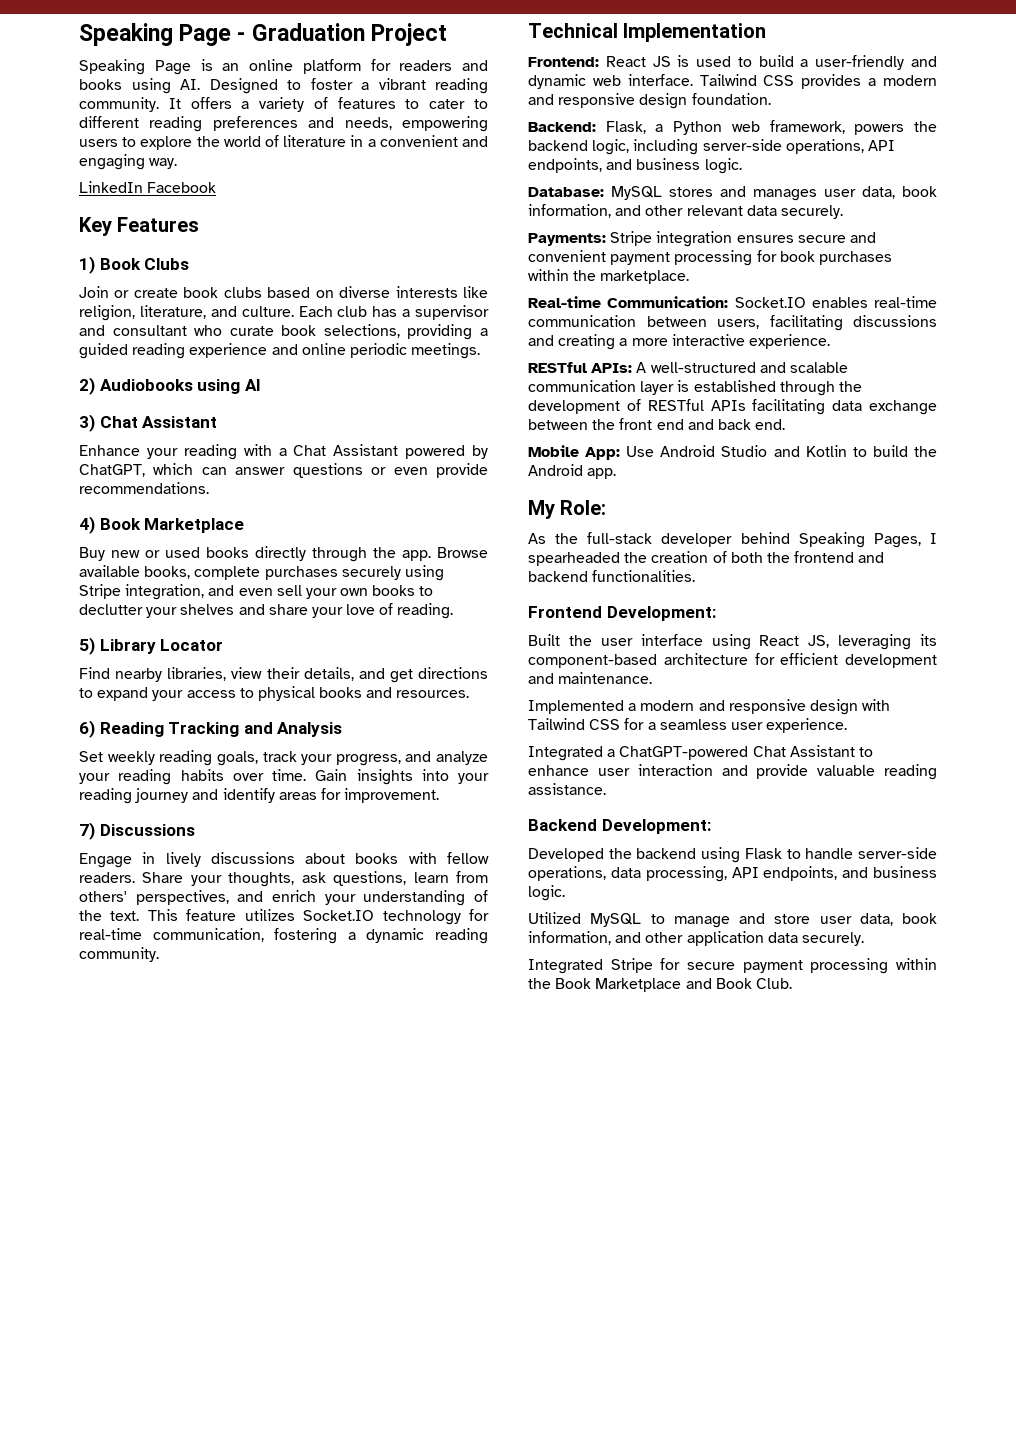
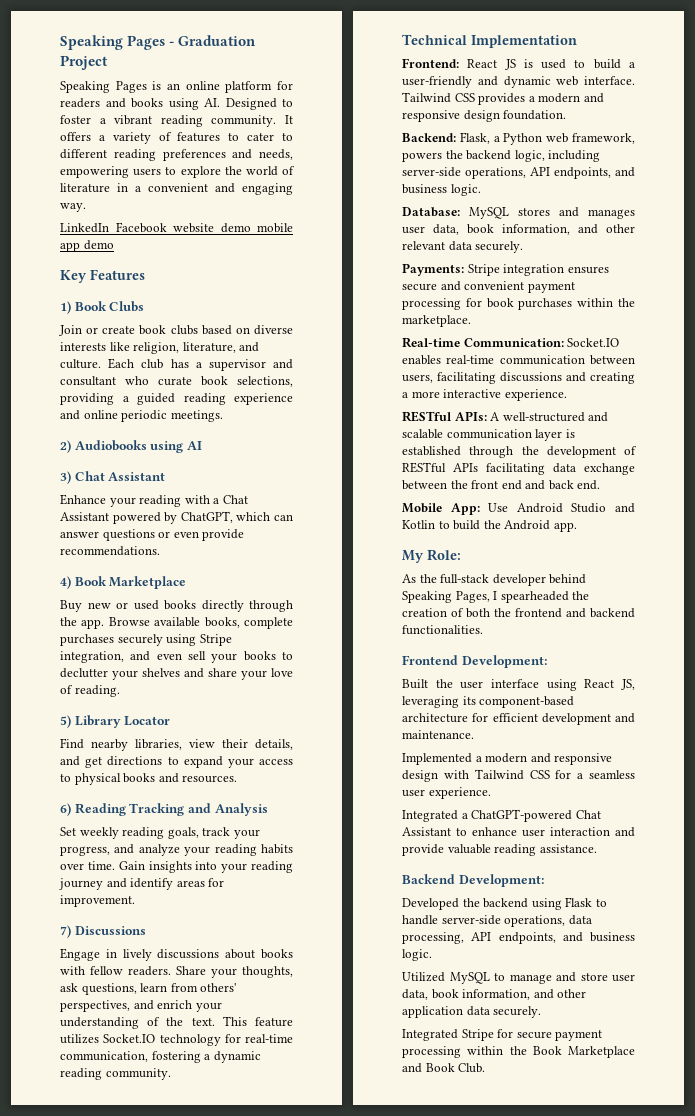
- Speaking Page - Graduation Project
+ Speaking Pages - Graduation Project
- Speaking Page is an online platform for readers and books using AI. Designed to foster a vibrant reading community.
+ Speaking Pages is an online platform for readers and books using AI. Designed to foster a vibrant reading community.
- LinkedIn Facebook
+ LinkedIn Facebook website demo mobile app demo
- Browse available books, complete purchases securely using Stripe integration, and even sell your own books to declutter your shelves and share your love of reading.
+ Browse available books, complete purchases securely using Stripe integration, and even sell your books to declutter your shelves and share your love of reading.

